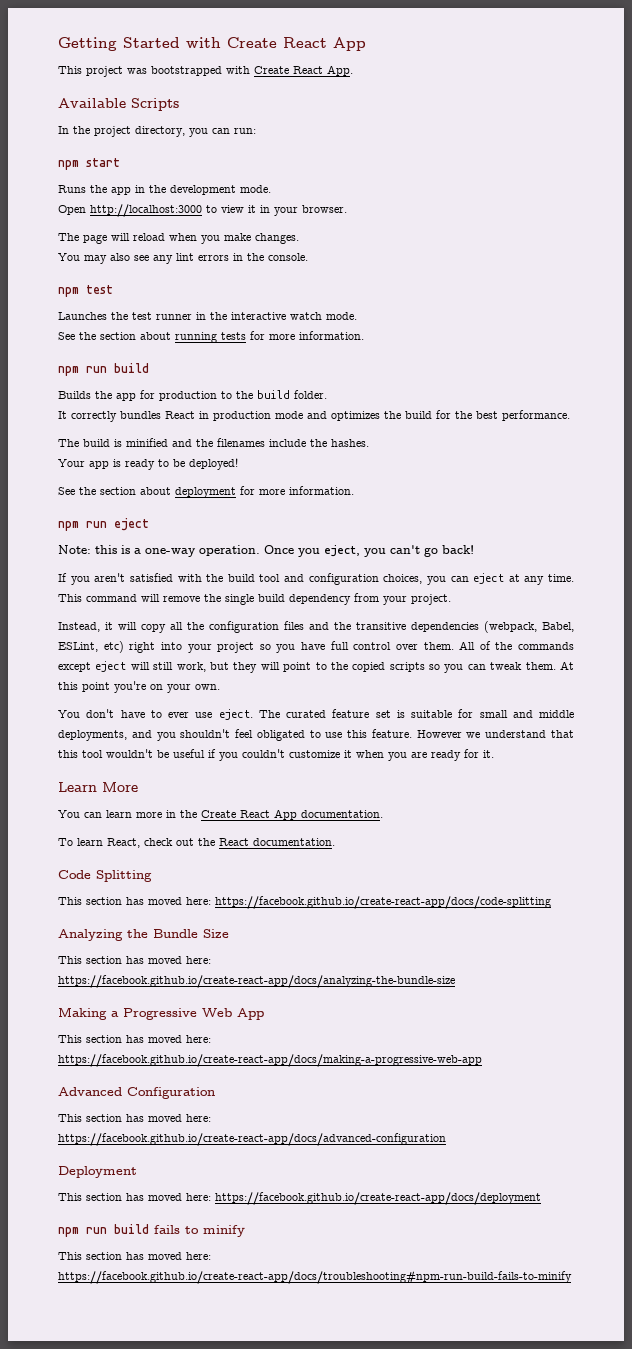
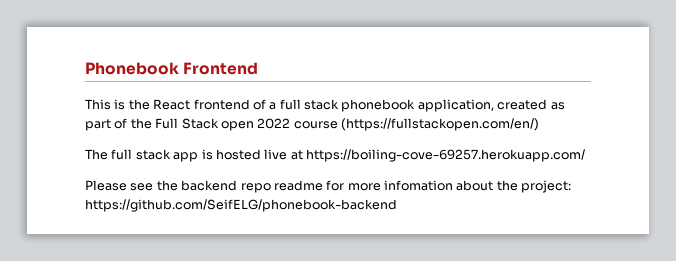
- Getting Started with Create React App
- This project was bootstrapped with Create React App.
- Available Scripts
- In the project directory, you can run:
- npm start
- Runs the app in the development mode.
- Open http://localhost:3000 to view it in your browser.
- The page will reload when you make changes.
- You may also see any lint errors in the console.
- npm test
- Launches the test runner in the interactive watch mode.
- See the section about running tests for more information.
- npm run build
- Builds the app for production to the build folder.
- It correctly bundles React in production mode and optimizes the build for the best performance.
- The build is minified and the filenames include the hashes.
- Your app is ready to be deployed!
- See the section about deployment for more information.
- npm run eject
- Note: this is a one-way operation. Once you eject, you can't go back!
- If you aren't satisfied with the build tool and configuration choices, you can eject at any time. This command will remove the single build dependency from your project.
- Instead, it will copy all the configuration files and the transitive dependencies (webpack, Babel, ESLint, etc) right into your project so you have full control over them. All of the commands except eject will still work, but they will point to the copied scripts so you can tweak them. At this point you're on your own.
- You don't have to ever use eject. The curated feature set is suitable for small and middle deployments, and you shouldn't feel obligated to use this feature. However we understand that this tool wouldn't be useful if you couldn't customize it when you are ready for it.
- Learn More
- You can learn more in the Create React App documentation.
- To learn React, check out the React documentation.
- Code Splitting
- This section has moved here: https://facebook.github.io/create-react-app/docs/code-splitting
- Analyzing the Bundle Size
- This section has moved here: https://facebook.github.io/create-react-app/docs/analyzing-the-bundle-size
- Making a Progressive Web App
- This section has moved here: https://facebook.github.io/create-react-app/docs/making-a-progressive-web-app
- Advanced Configuration
- This section has moved here: https://facebook.github.io/create-react-app/docs/advanced-configuration
- Deployment
- This section has moved here: https://facebook.github.io/create-react-app/docs/deployment
- npm run build fails to minify
- This section has moved here: https://facebook.github.io/create-react-app/docs/troubleshooting#npm-run-build-fails-to-minify
+ Phonebook Frontend
+ This is the React frontend of a full stack phonebook application, created as part of the Full Stack open 2022 course (https://fullstackopen.com/en/)
+ The full stack app is hosted live at https://boiling-cove-69257.herokuapp.com/
+ Please see the backend repo readme for more infomation about the project: https://github.com/SeifELG/phonebook-backend

